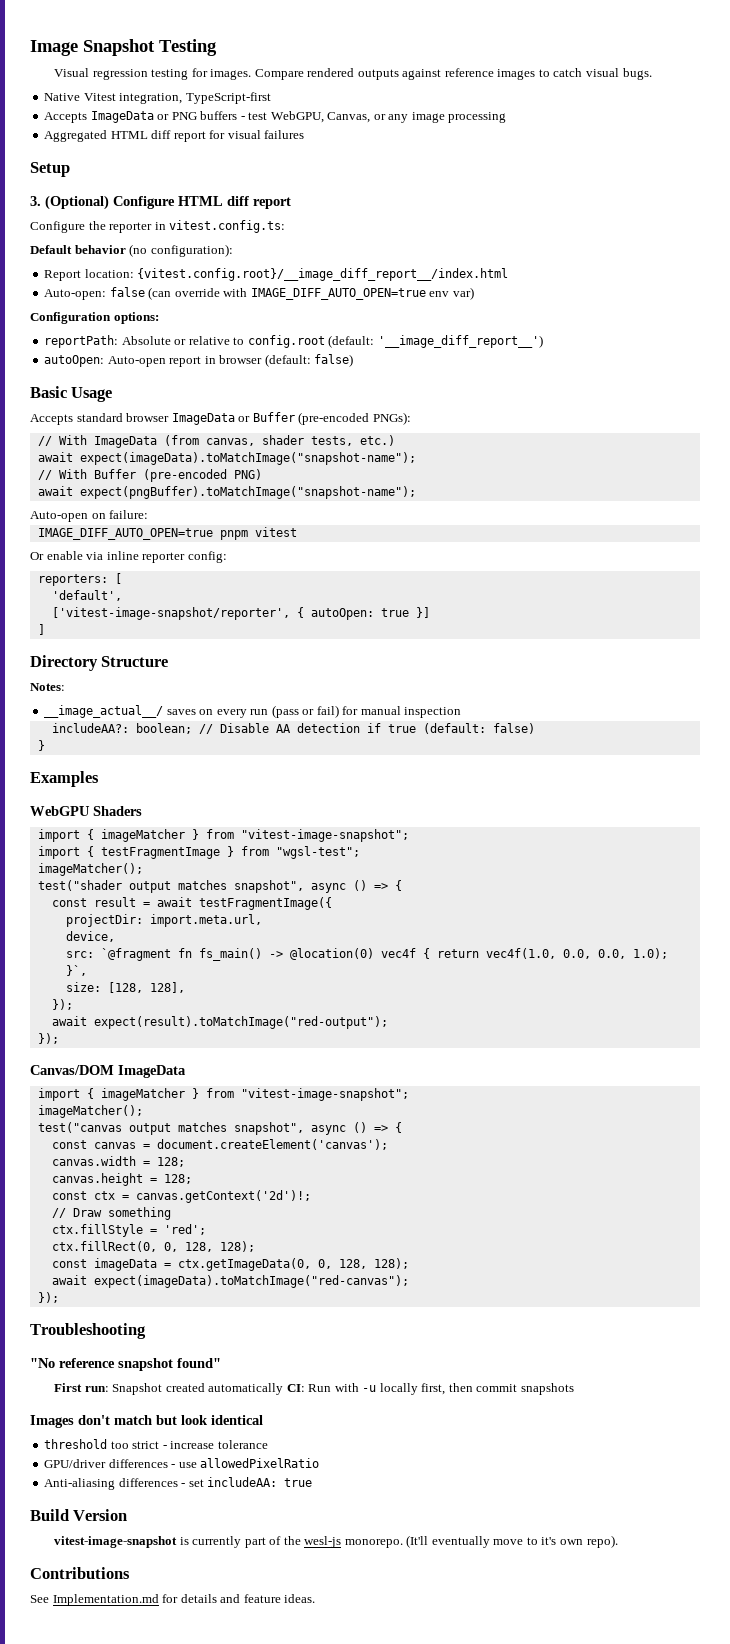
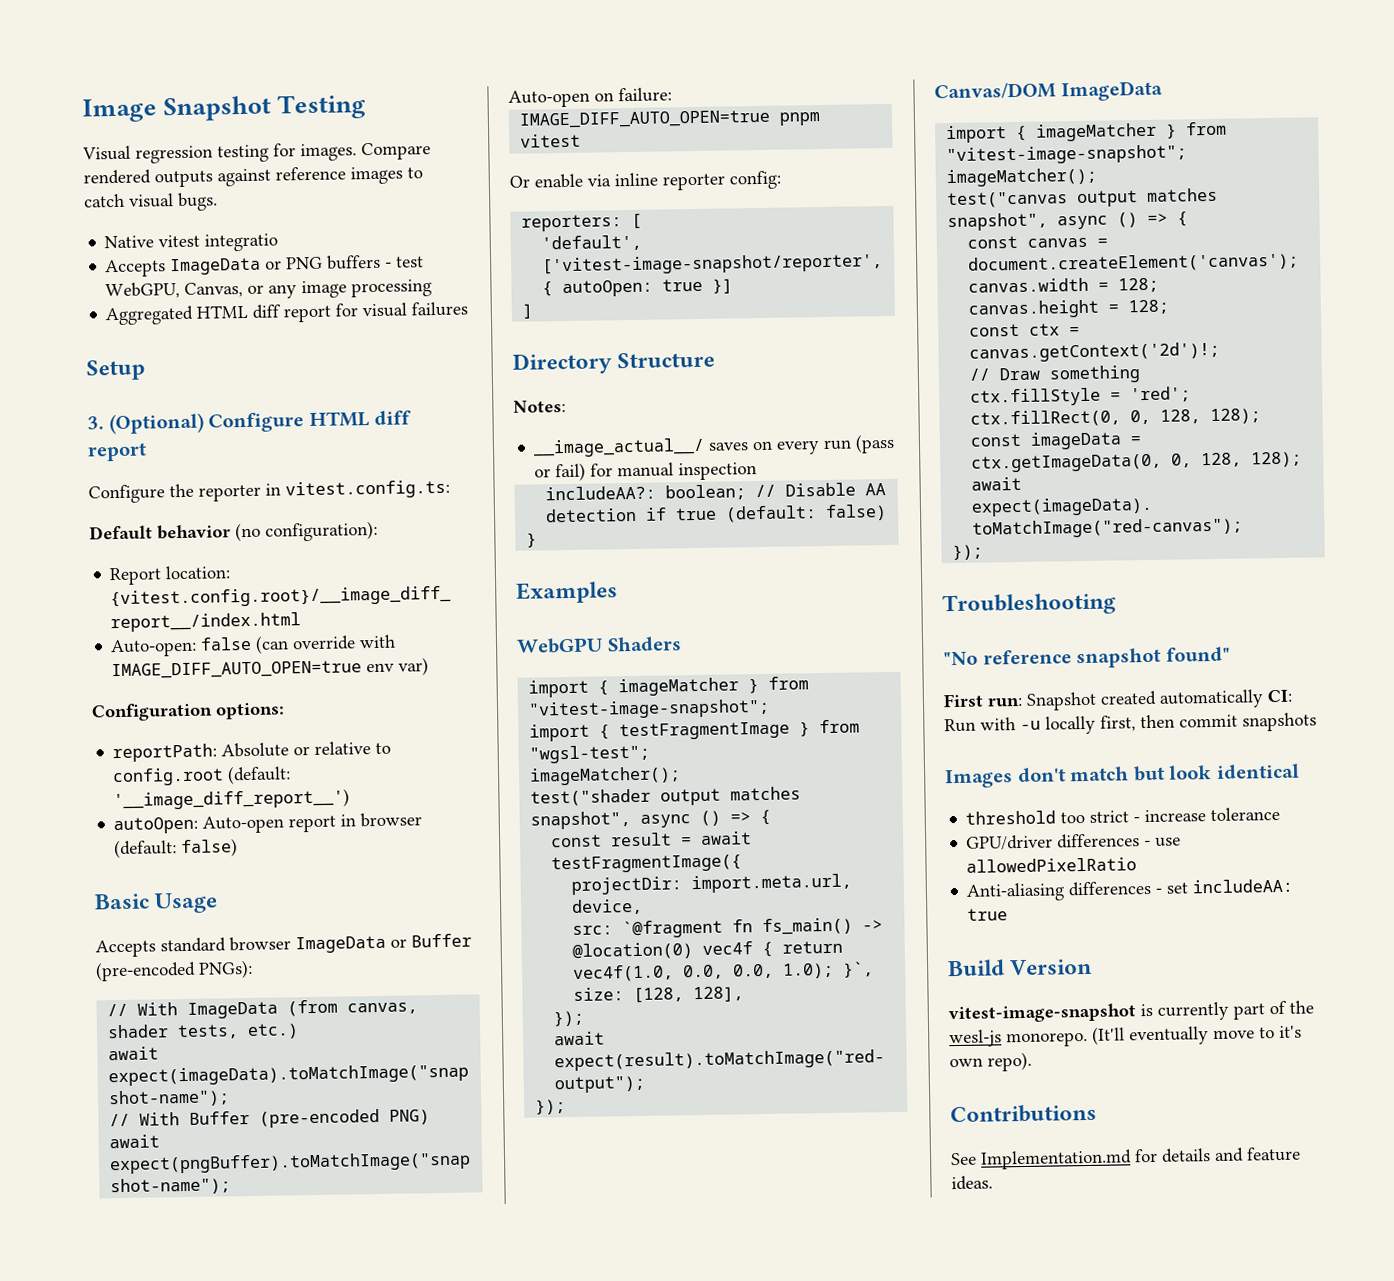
- Native Vitest integration, TypeScript-first
+ Native vitest integratio

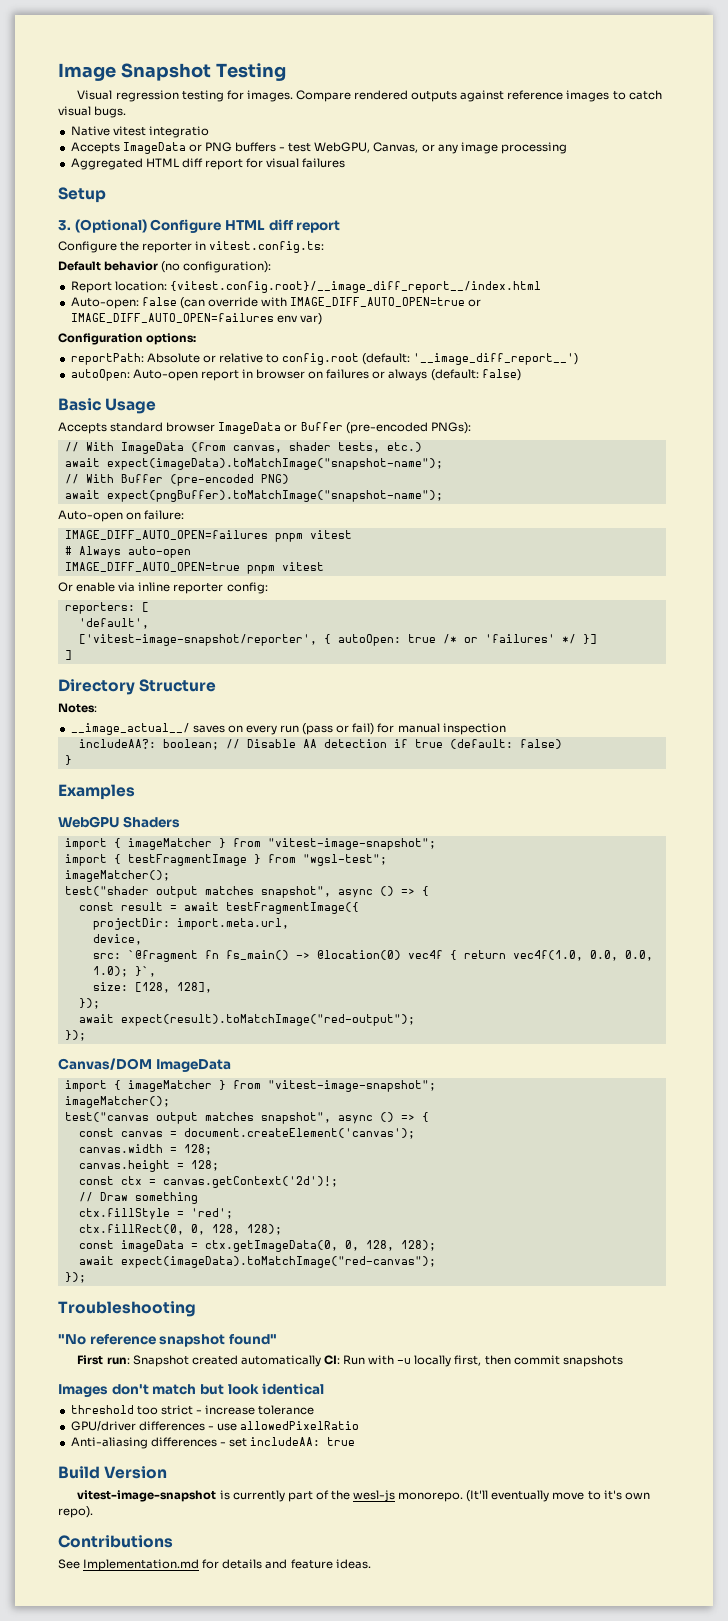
- Auto-open: false (can override with IMAGE_DIFF_AUTO_OPEN=true env var)
+ Auto-open: false (can override with IMAGE_DIFF_AUTO_OPEN=true or IMAGE_DIFF_AUTO_OPEN=failures env var)
- autoOpen: Auto-open report in browser (default: false)
+ autoOpen: Auto-open report in browser on failures or always (default: false)
+ IMAGE_DIFF_AUTO_OPEN=failures pnpm vitest
+ # Always auto-open
- ['vitest-image-snapshot/reporter', { autoOpen: true }]
+ ['vitest-image-snapshot/reporter', { autoOpen: true /* or 'failures' */ }]

